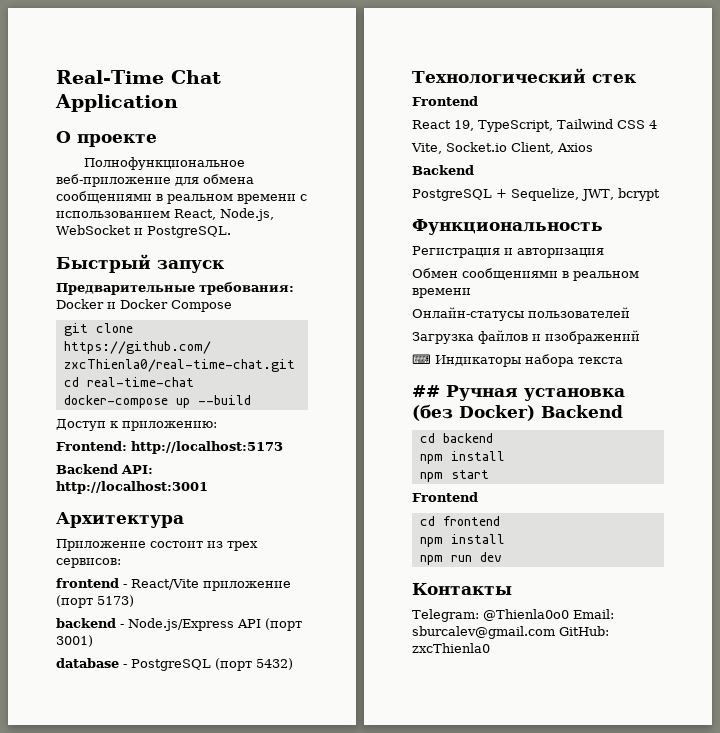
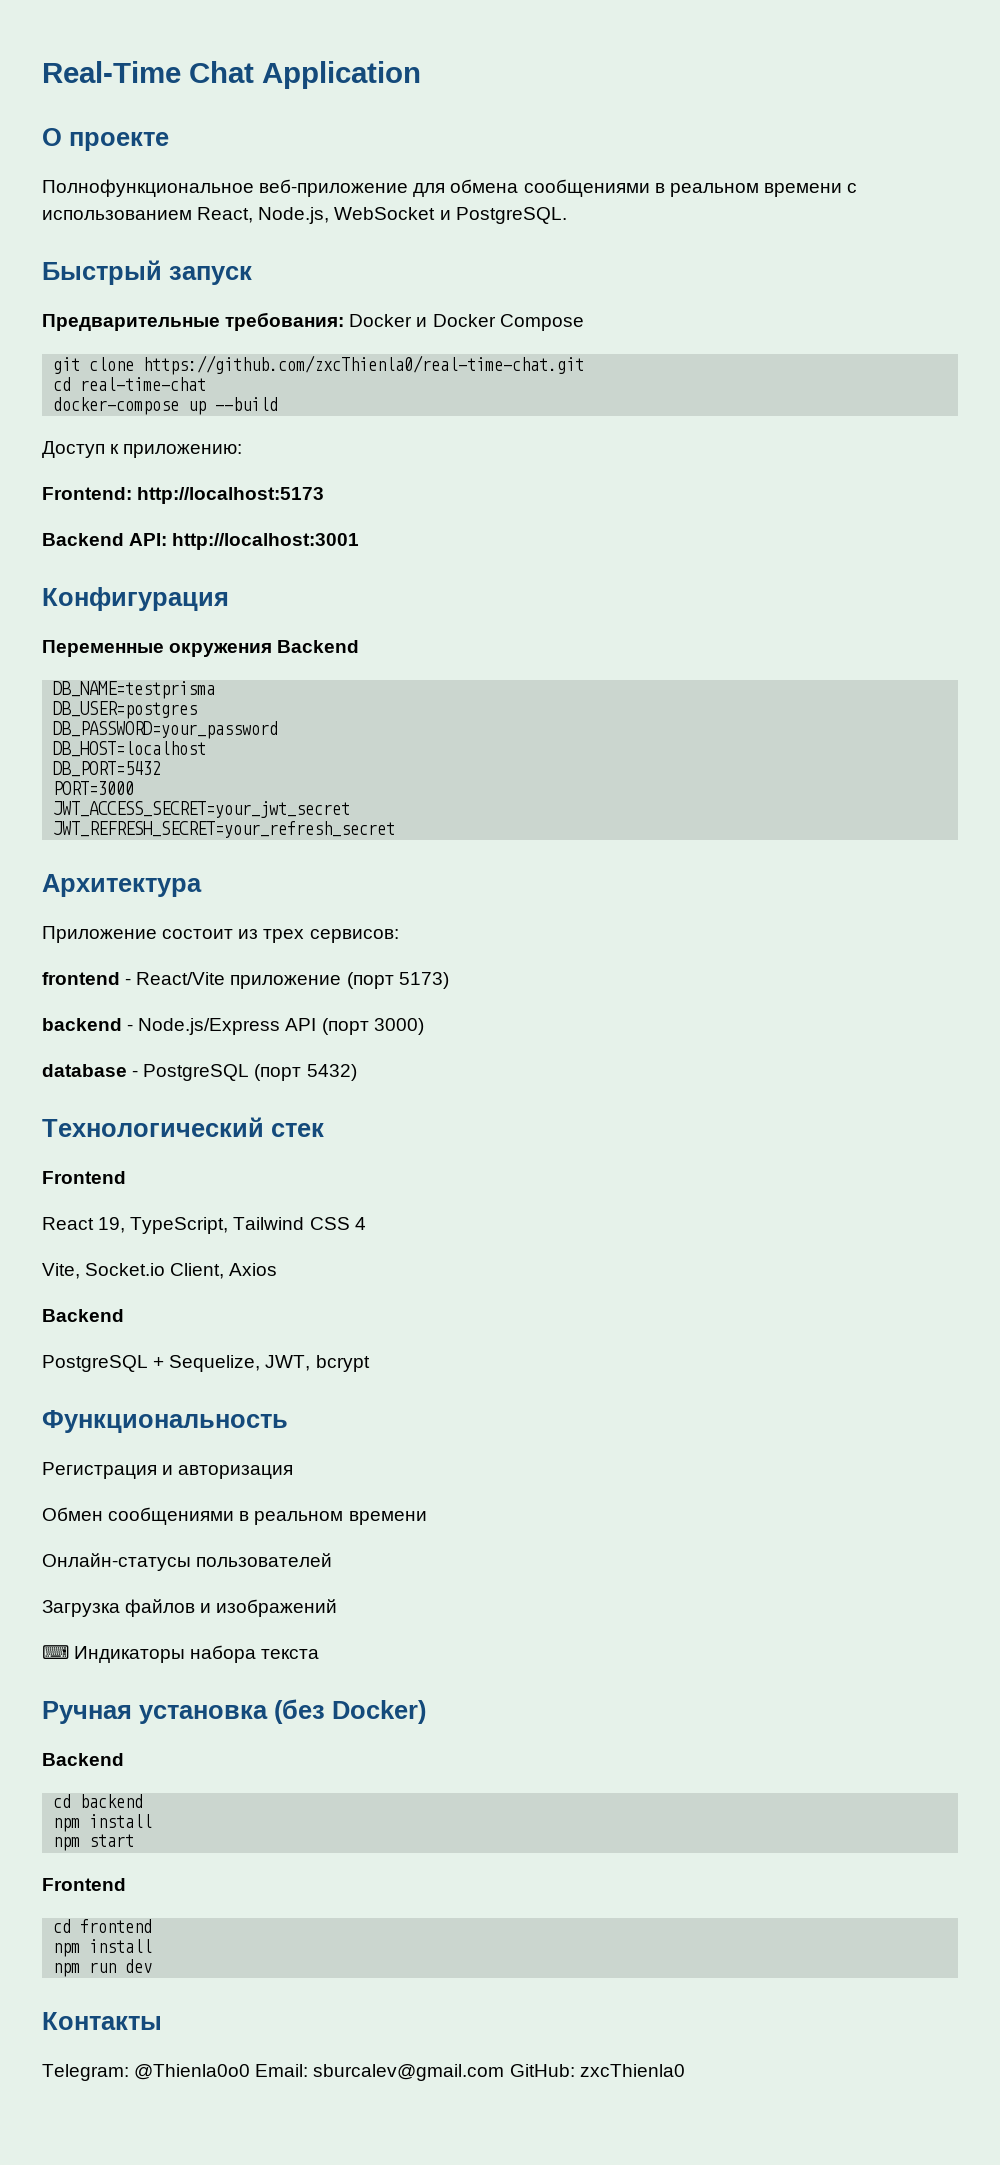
+ Конфигурация
+ Переменные окружения Backend
+ DB_NAME=testprisma
+ DB_USER=postgres
+ DB_PASSWORD=your_password
+ DB_HOST=localhost
+ DB_PORT=5432
+ PORT=3000
+ JWT_ACCESS_SECRET=your_jwt_secret
+ JWT_REFRESH_SECRET=your_refresh_secret
- backend - Node.js/Express API (порт 3001)
+ backend - Node.js/Express API (порт 3000)
- ## Ручная установка (без Docker) Backend
+ Ручная установка (без Docker)
+ Backend

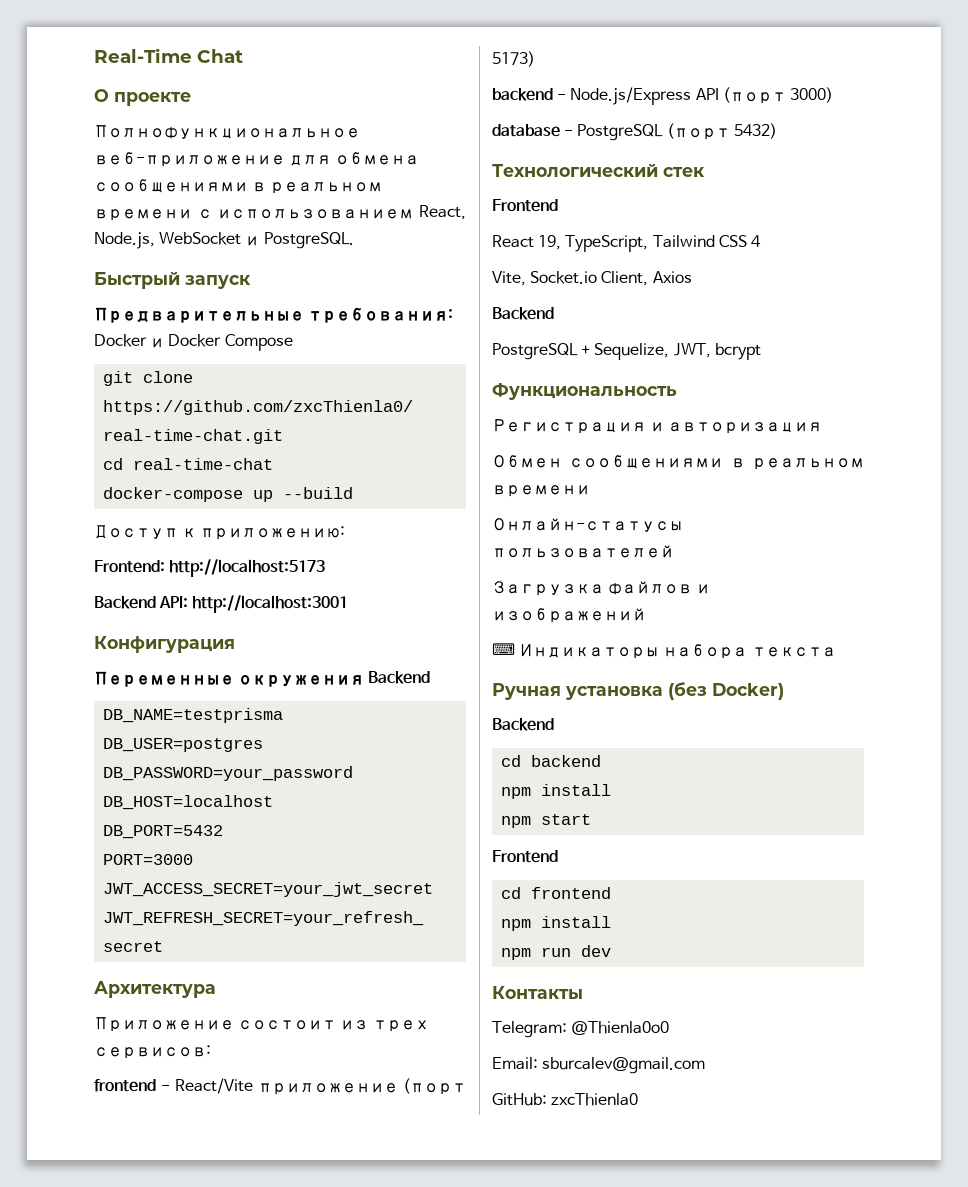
- Real-Time Chat Application
+ Real-Time Chat
- Telegram: @Thienla0o0 Email: sburcalev@gmail.com GitHub: zxcThienla0
+ Telegram: @Thienla0o0
+ Email: sburcalev@gmail.com
+ GitHub: zxcThienla0

